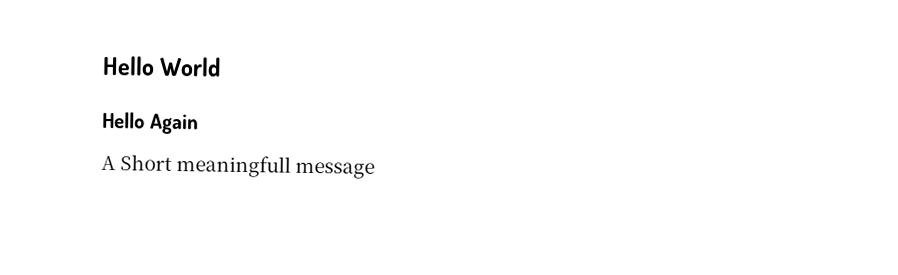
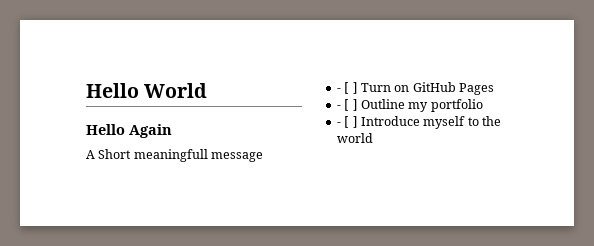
+ - [ ] Turn on GitHub Pages
+ - [ ] Outline my portfolio
+ - [ ] Introduce myself to the world

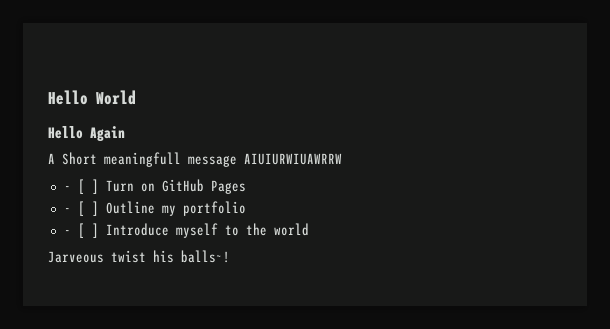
- A Short meaningfull message
+ A Short meaningfull message AIUIURWIUAWRRW
+ Jarveous twist his balls~!

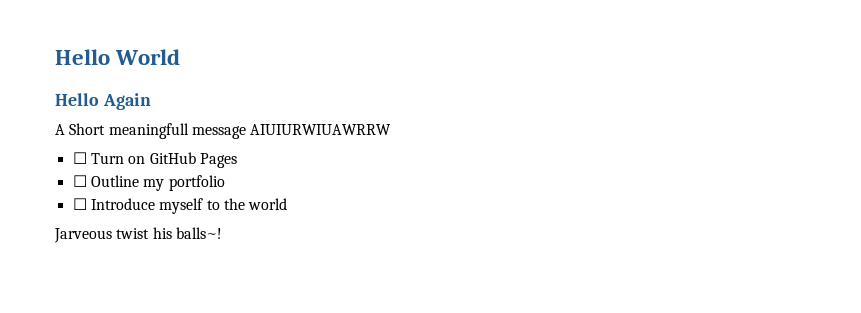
- - [ ] Turn on GitHub Pages
+ ☐ Turn on GitHub Pages
- - [ ] Outline my portfolio
+ ☐ Outline my portfolio
- - [ ] Introduce myself to the world
+ ☐ Introduce myself to the world

